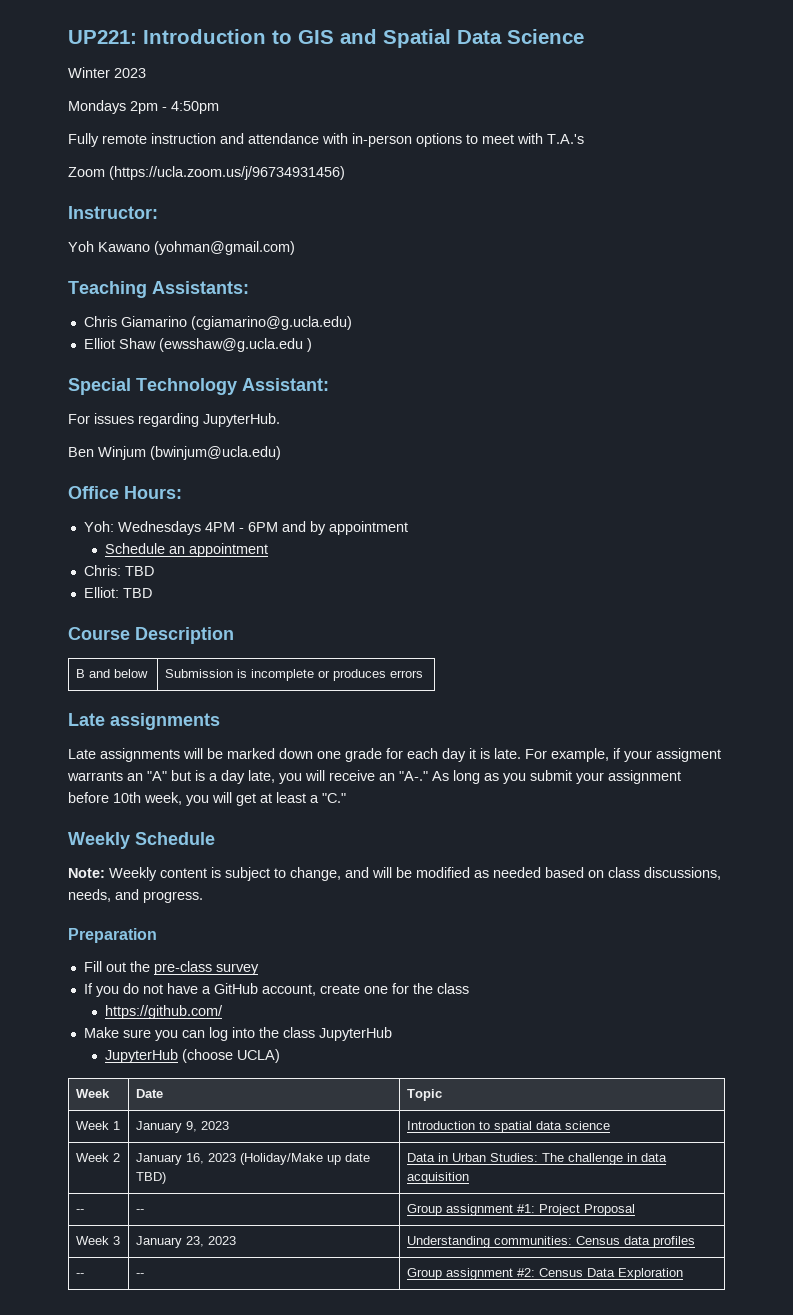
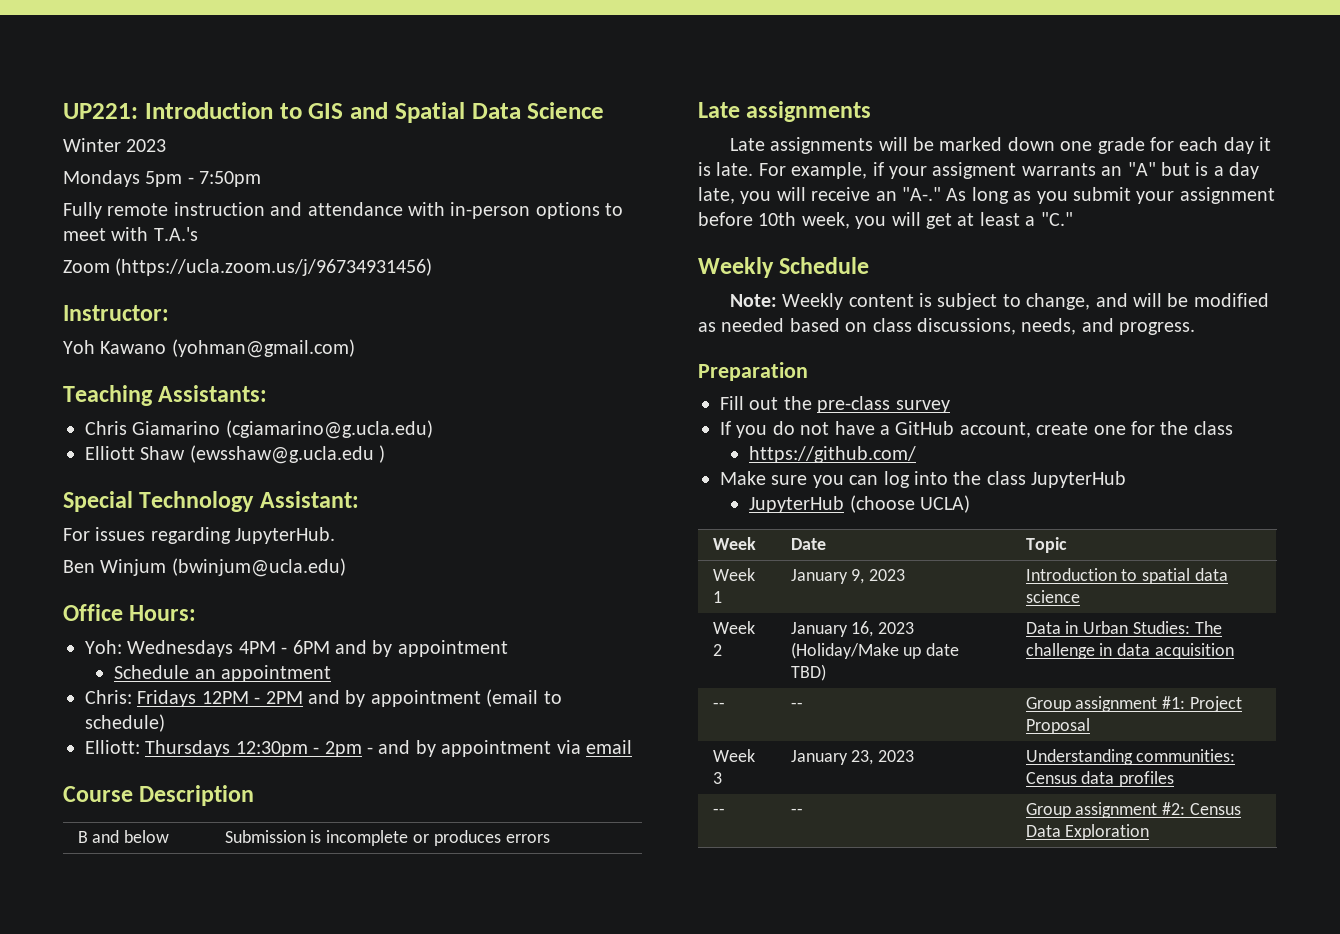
- Mondays 2pm - 4:50pm
+ Mondays 5pm - 7:50pm
- Elliot Shaw (ewsshaw@g.ucla.edu )
+ Elliott Shaw (ewsshaw@g.ucla.edu )
- Chris: TBD
- Elliot: TBD
+ Chris: Fridays 12PM - 2PM and by appointment (email to schedule)
+ Elliott: Thursdays 12:30pm - 2pm - and by appointment via email

